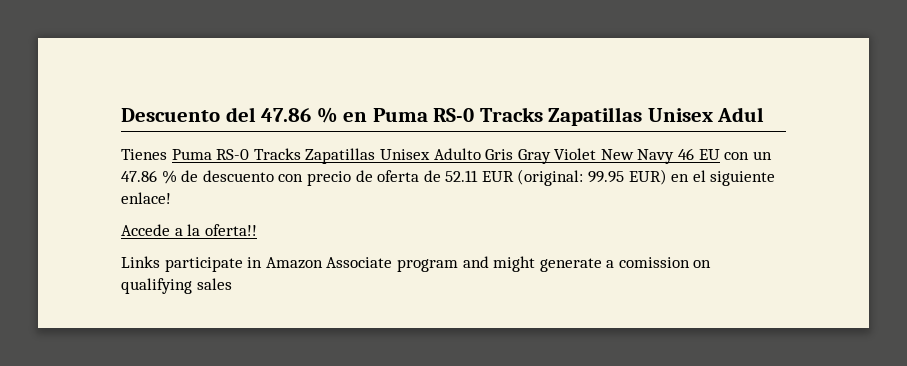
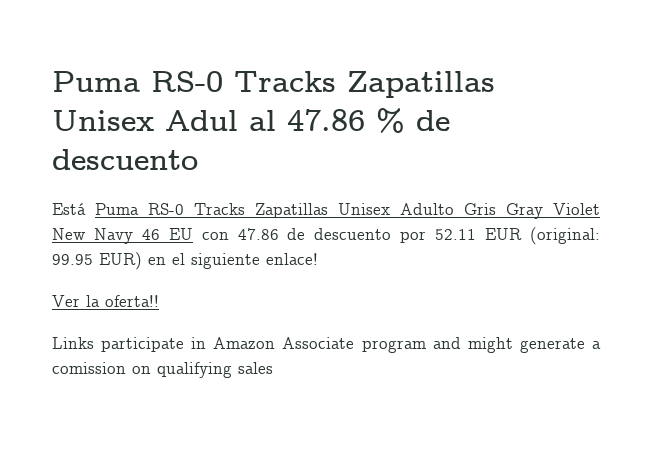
- Descuento del 47.86 % en Puma RS-0 Tracks Zapatillas Unisex Adul
- Tienes Puma RS-0 Tracks Zapatillas Unisex Adulto Gris Gray Violet New Navy 46 EU con un 47.86 % de descuento con precio de oferta de 52.11 EUR (original: 99.95 EUR) en el siguiente enlace!
+ Puma RS-0 Tracks Zapatillas Unisex Adul al 47.86 % de descuento
+ Está Puma RS-0 Tracks Zapatillas Unisex Adulto Gris Gray Violet New Navy 46 EU con 47.86 de descuento por 52.11 EUR (original: 99.95 EUR) en el siguiente enlace!
- Accede a la oferta!!
+ Ver la oferta!!

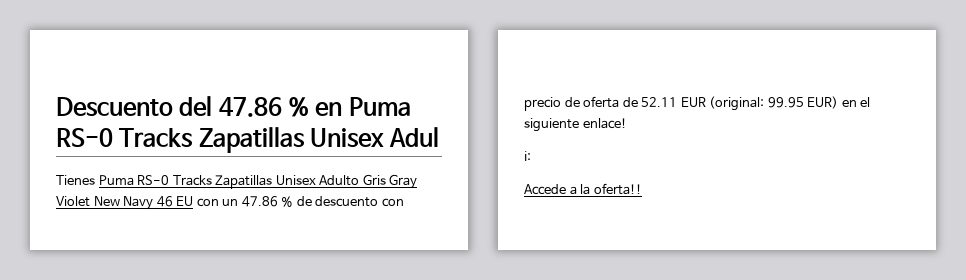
- Puma RS-0 Tracks Zapatillas Unisex Adul al 47.86 % de descuento
- Está Puma RS-0 Tracks Zapatillas Unisex Adulto Gris Gray Violet New Navy 46 EU con 47.86 de descuento por 52.11 EUR (original: 99.95 EUR) en el siguiente enlace!
+ Descuento del 47.86 % en Puma RS-0 Tracks Zapatillas Unisex Adul
+ Tienes Puma RS-0 Tracks Zapatillas Unisex Adulto Gris Gray Violet New Navy 46 EU con un 47.86 % de descuento con precio de oferta de 52.11 EUR (original: 99.95 EUR) en el siguiente enlace!
- Ver la oferta!!
+ ℹ:
+ Accede a la oferta!!
- Links participate in Amazon Associate program and might generate a comission on qualifying sales

